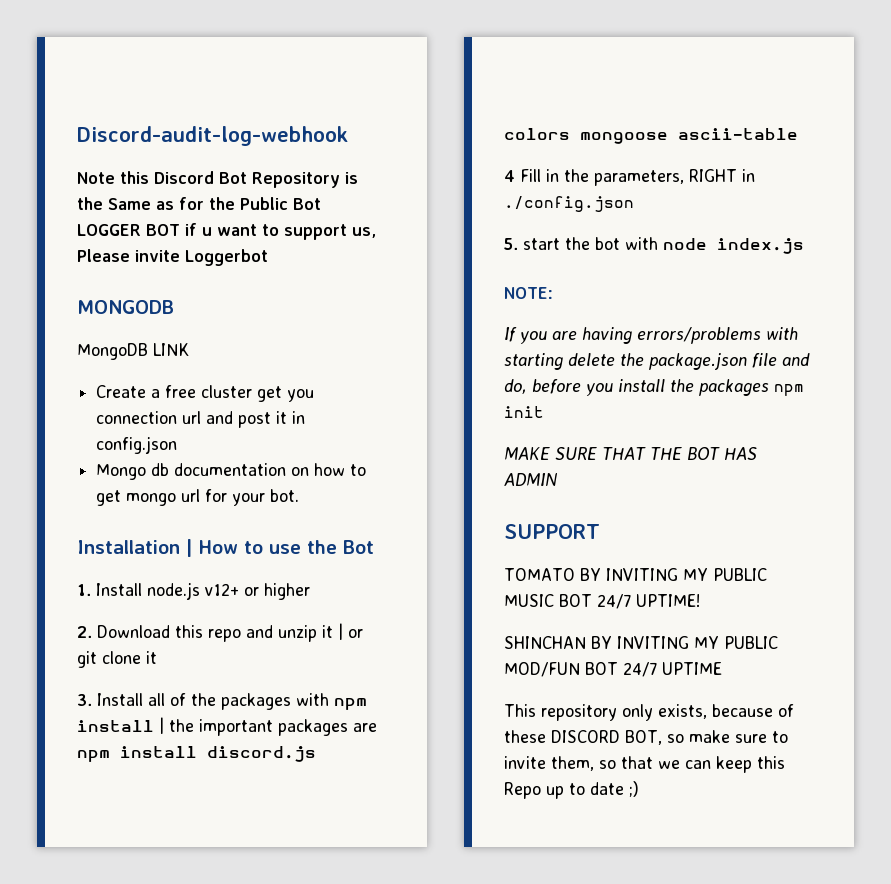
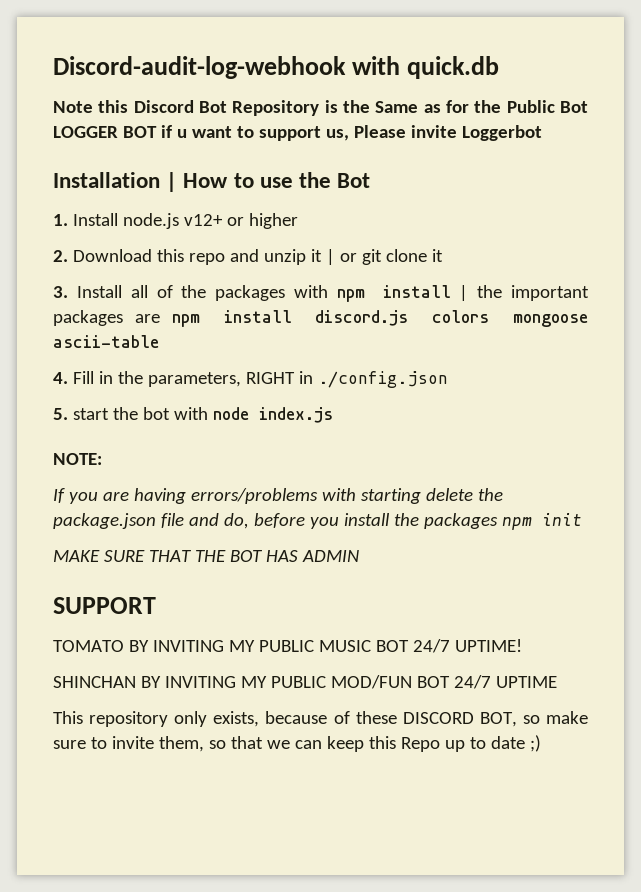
- Discord-audit-log-webhook
+ Discord-audit-log-webhook with quick.db
- MONGODB
- MongoDB LINK
- Create a free cluster get you connection url and post it in config.json
- Mongo db documentation on how to get mongo url for your bot.
- 4 Fill in the parameters, RIGHT in ./config.json
+ 4. Fill in the parameters, RIGHT in ./config.json

